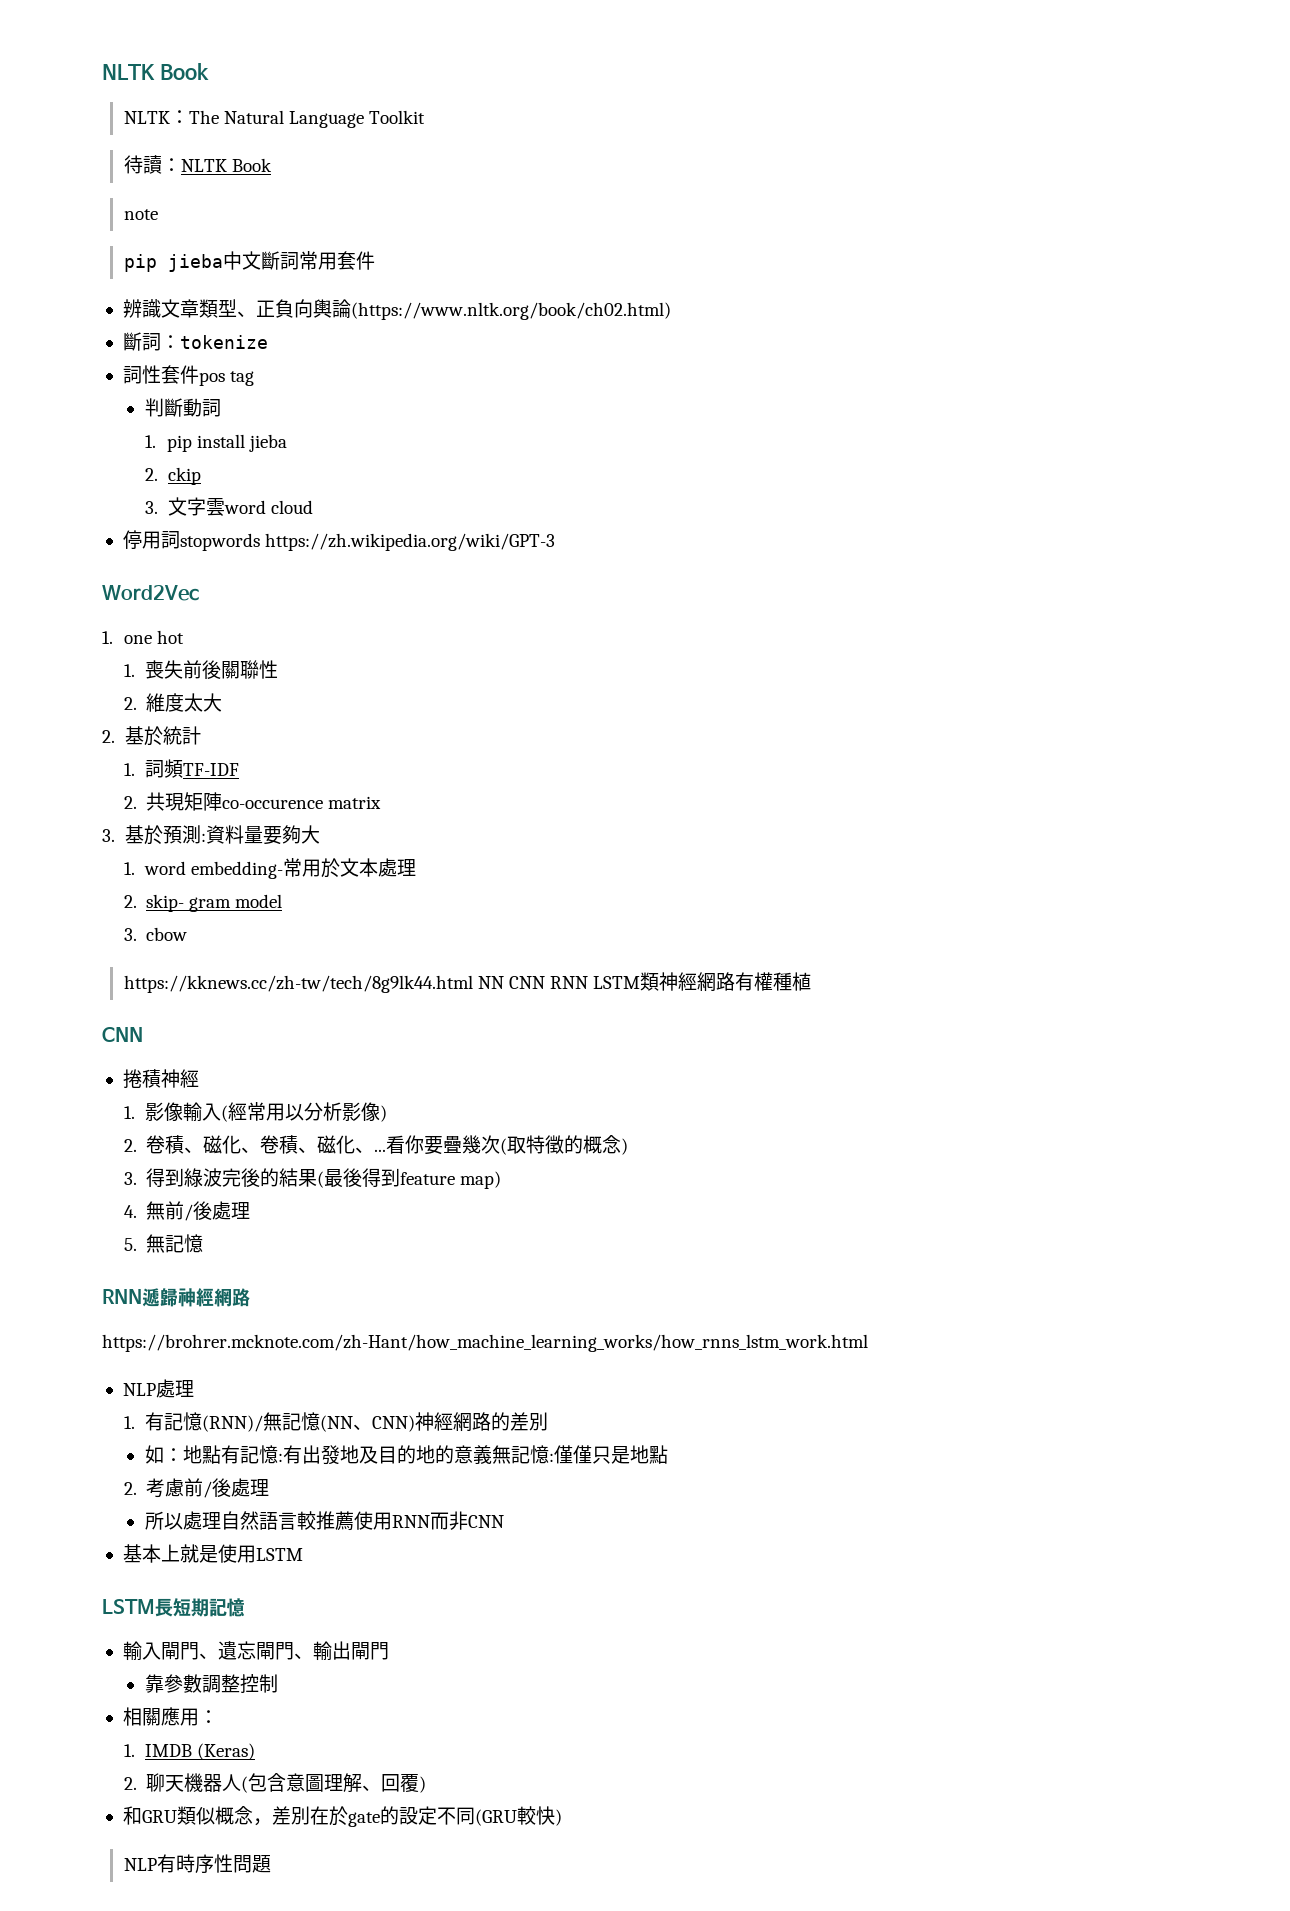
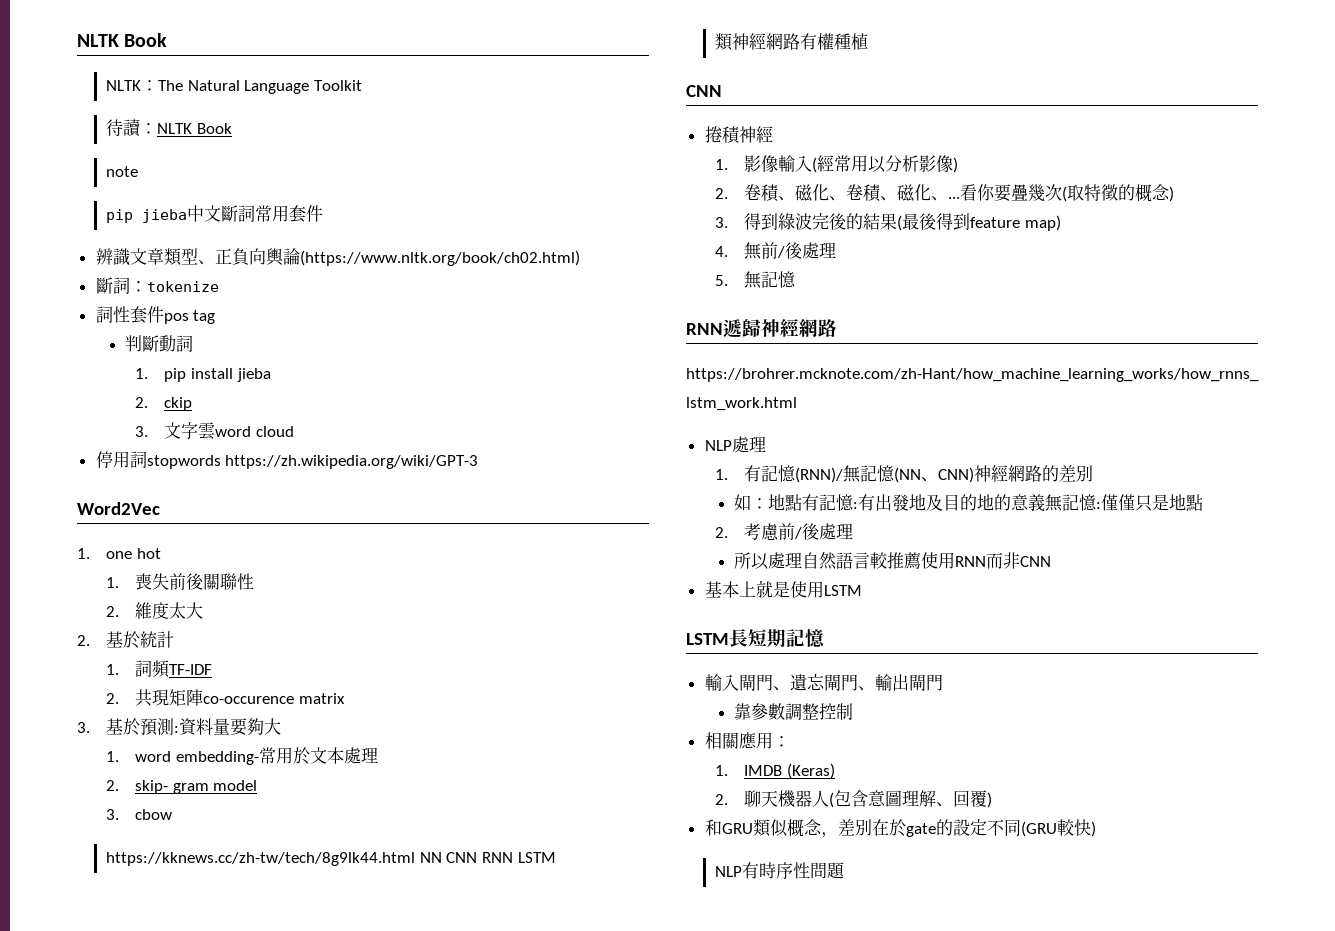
- https://kknews.cc/zh-tw/tech/8g9lk44.html NN CNN RNN LSTM類神經網路有權種植
+ https://kknews.cc/zh-tw/tech/8g9lk44.html NN CNN RNN LSTM
+ 類神經網路有權種植

